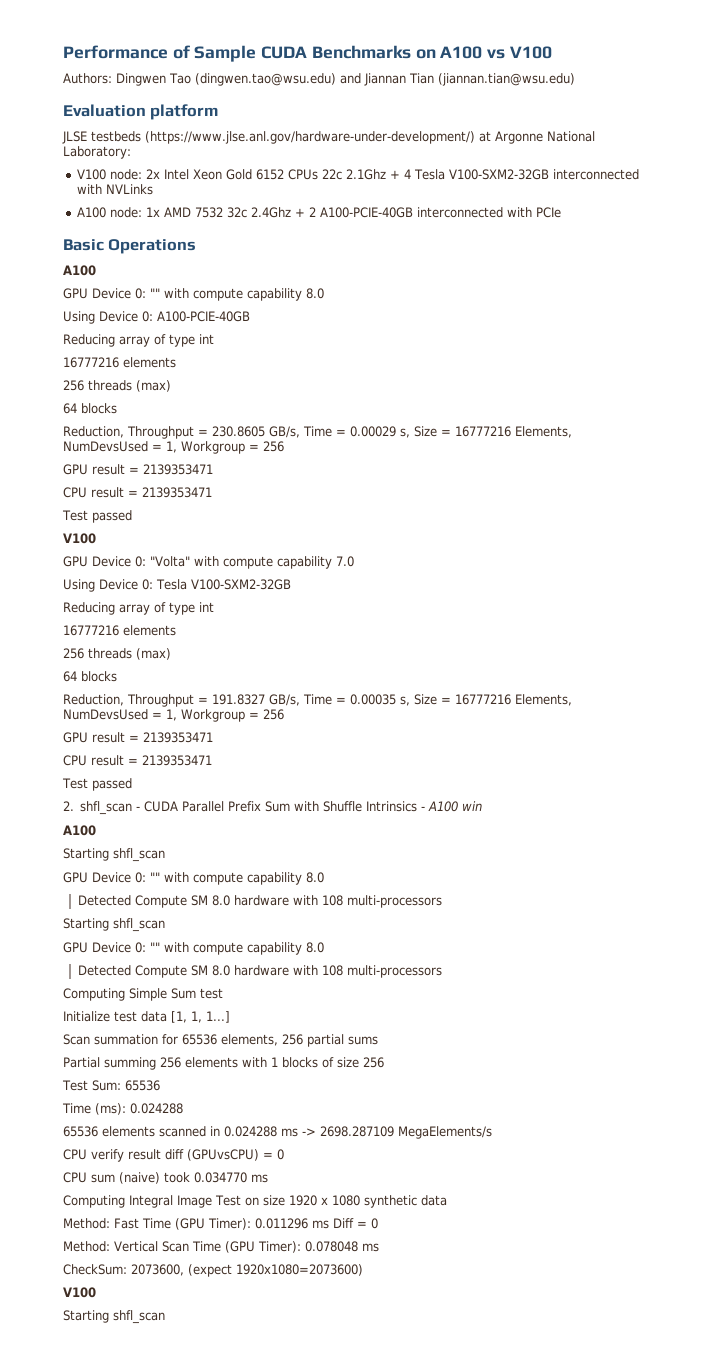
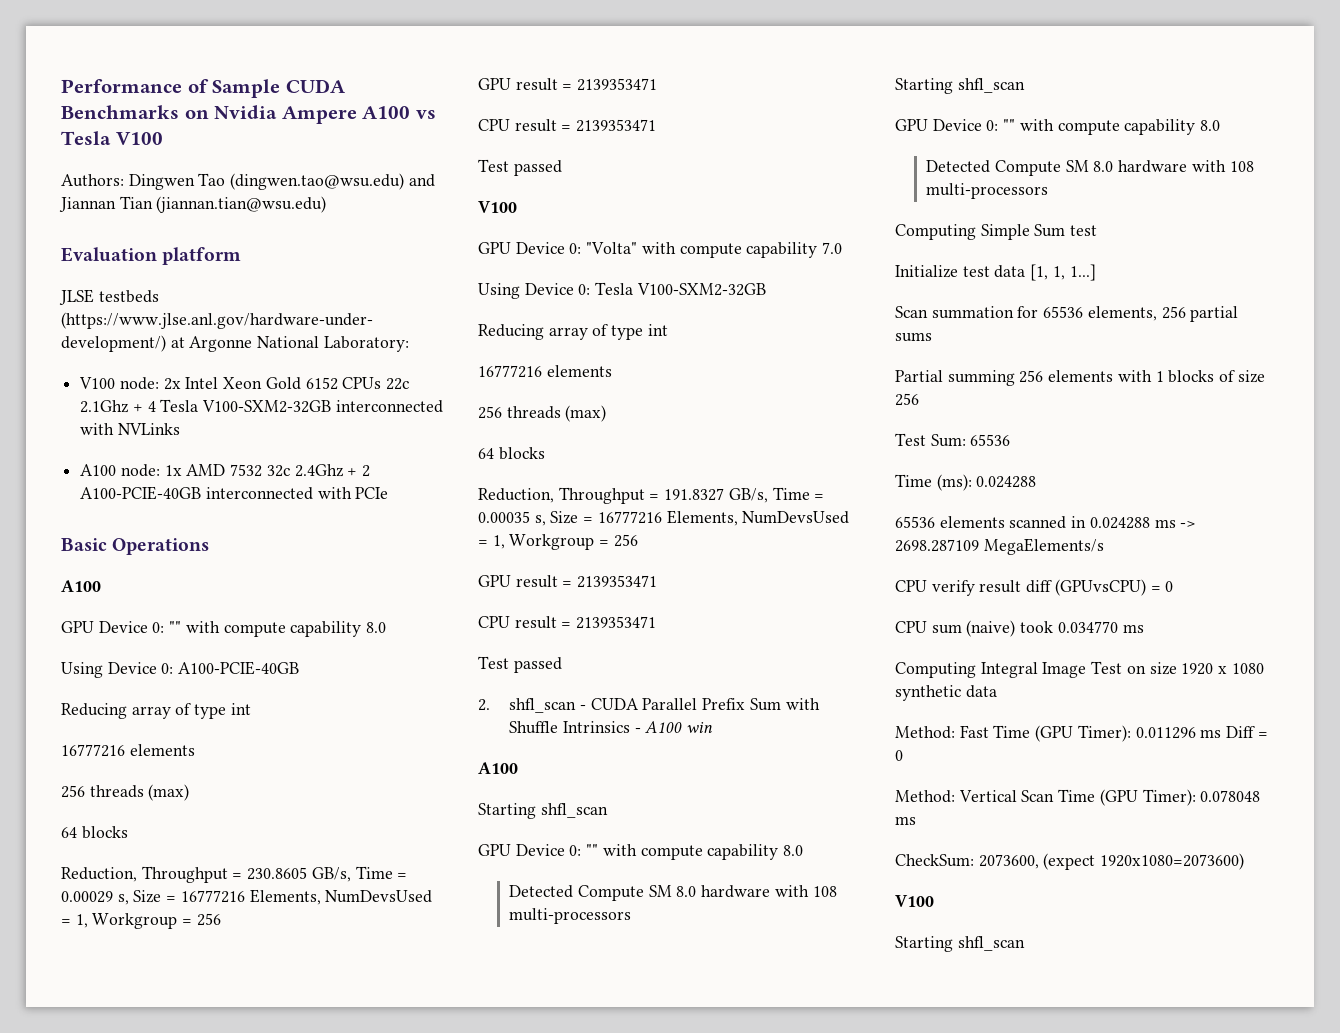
- Performance of Sample CUDA Benchmarks on A100 vs V100
+ Performance of Sample CUDA Benchmarks on Nvidia Ampere A100 vs Tesla V100

